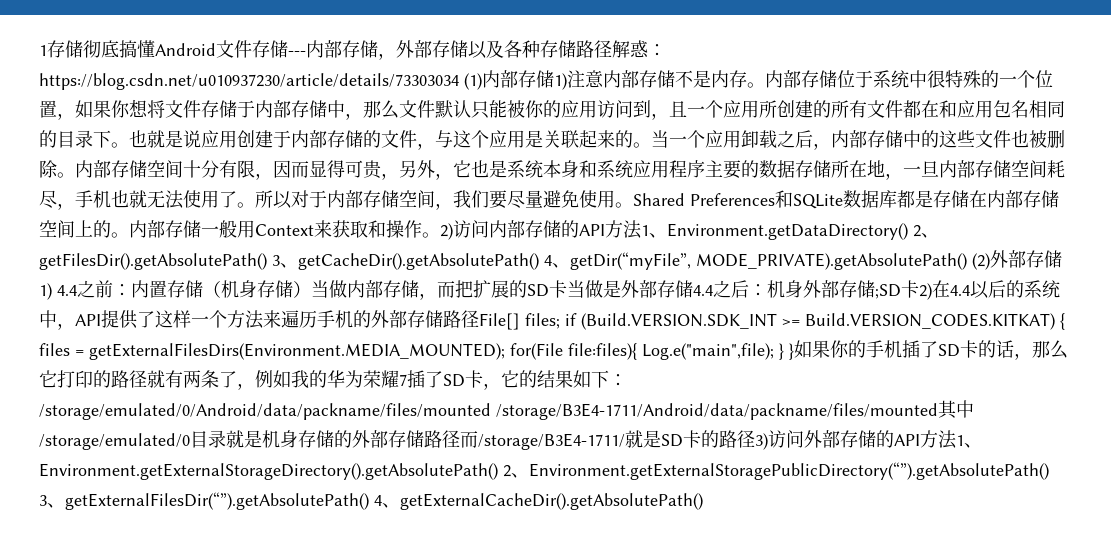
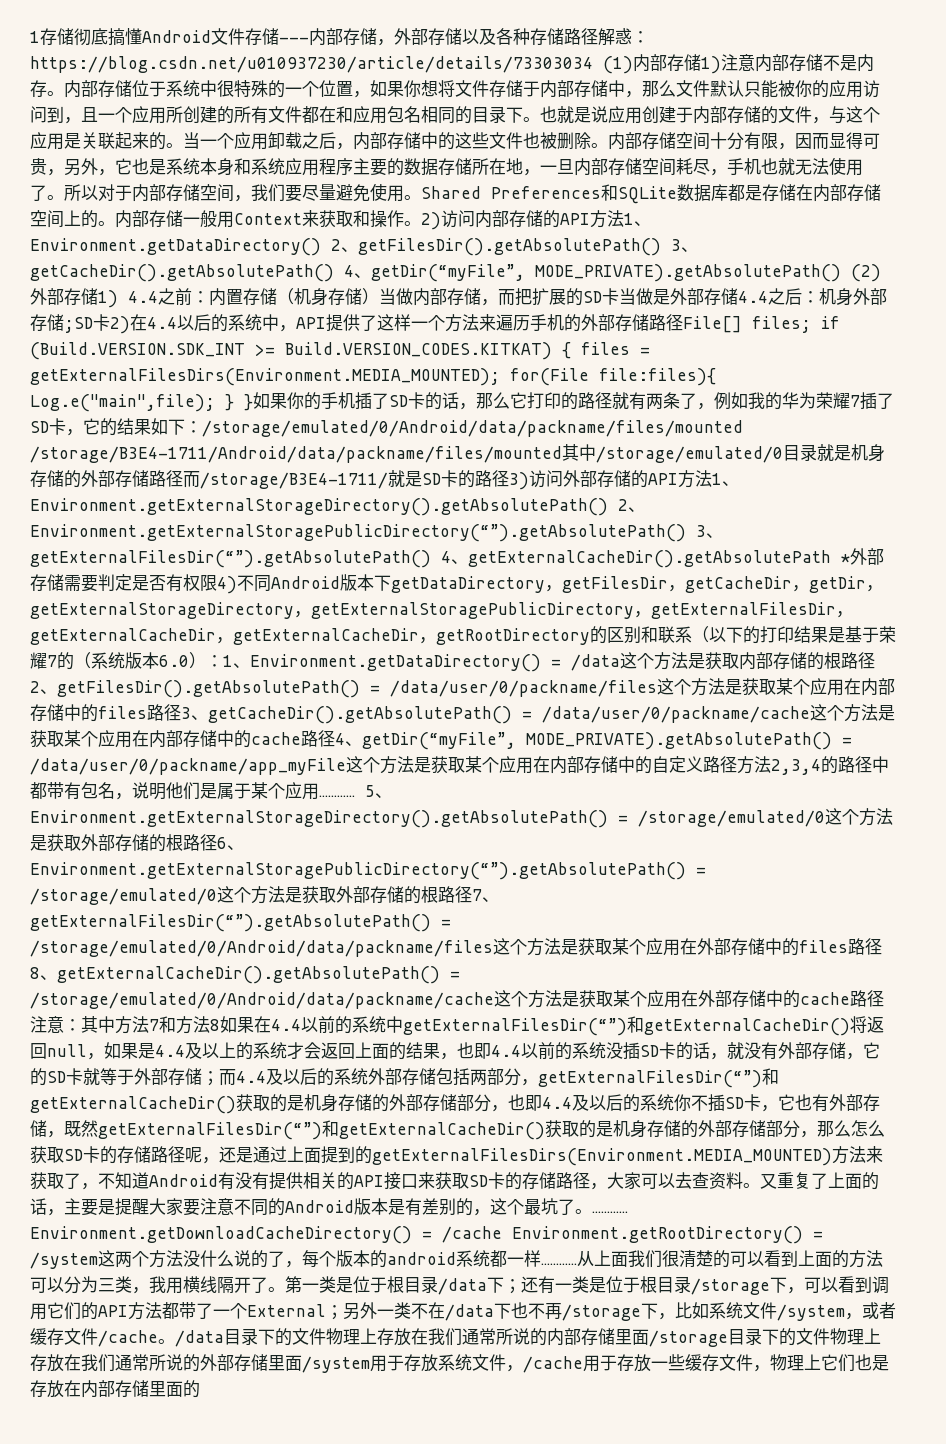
- /storage/emulated/0/Android/data/packname/files/mounted /storage/B3E4-1711/Android/data/packname/files/mounted其中/storage/emulated/0目录就是机身存储的外部存储路径而/storage/B3E4-1711/就是SD卡的路径3)访问外部存储的API方法1、Environment.getExternalStorageDirectory().getAbsolutePath() 2、Environment.getExternalStoragePublicDirectory(“”).getAbsolutePath() 3、getExternalFilesDir(“”).getAbsolutePath() 4、getExternalCacheDir().getAbsolutePath()
+ /storage/emulated/0/Android/data/packname/files/mounted /storage/B3E4-1711/Android/data/packname/files/mounted其中/storage/emulated/0目录就是机身存储的外部存储路径而/storage/B3E4-1711/就是SD卡的路径3)访问外部存储的API方法1、Environment.getExternalStorageDirectory().getAbsolutePath() 2、Environment.getExternalStoragePublicDirectory(“”).getAbsolutePath() 3、getExternalFilesDir(“”).getAbsolutePath() 4、getExternalCacheDir().getAbsolutePath *外部存储需要判定是否有权限4)不同Android版本下getDataDirectory，getFilesDir，getCacheDir，getDir，getExternalStorageDirectory，getExternalStoragePublicDirectory，getExternalFilesDir，getExternalCacheDir，getExternalCacheDir，getRootDirectory的区别和联系（以下的打印结果是基于荣耀7的（系统版本6.0）：1、Environment.getDataDirectory() = /data这个方法是获取内部存储的根路径2、getFilesDir().getAbsolutePath() = /data/user/0/packname/files这个方法是获取某个应用在内部存储中的files路径3、getCacheDir().getAbsolutePath() = /data/user/0/packname/cache这个方法是获取某个应用在内部存储中的cache路径4、getDir(“myFile”, MODE_PRIVATE).getAbsolutePath() = /data/user/0/packname/app_myFile这个方法是获取某个应用在内部存储中的自定义路径方法2,3,4的路径中都带有包名，说明他们是属于某个应用………… 5、Environment.getExternalStorageDirectory().getAbsolutePath() = /storage/emulated/0这个方法是获取外部存储的根路径6、Environment.getExternalStoragePublicDirectory(“”).getAbsolutePath() = /storage/emulated/0这个方法是获取外部存储的根路径7、getExternalFilesDir(“”).getAbsolutePath() = /storage/emulated/0/Android/data/packname/files这个方法是获取某个应用在外部存储中的files路径8、getExternalCacheDir().getAbsolutePath() = /storage/emulated/0/Android/data/packname/cache这个方法是获取某个应用在外部存储中的cache路径注意：其中方法7和方法8如果在4.4以前的系统中getExternalFilesDir(“”)和getExternalCacheDir()将返回null，如果是4.4及以上的系统才会返回上面的结果，也即4.4以前的系统没插SD卡的话，就没有外部存储，它的SD卡就等于外部存储；而4.4及以后的系统外部存储包括两部分，getExternalFilesDir(“”)和getExternalCacheDir()获取的是机身存储的外部存储部分，也即4.4及以后的系统你不插SD卡，它也有外部存储，既然getExternalFilesDir(“”)和getExternalCacheDir()获取的是机身存储的外部存储部分，那么怎么获取SD卡的存储路径呢，还是通过上面提到的getExternalFilesDirs(Environment.MEDIA_MOUNTED)方法来获取了，不知道Android有没有提供相关的API接口来获取SD卡的存储路径，大家可以去查资料。又重复了上面的话，主要是提醒大家要注意不同的Android版本是有差别的，这个最坑了。………… Environment.getDownloadCacheDirectory() = /cache Environment.getRootDirectory() = /system这两个方法没什么说的了，每个版本的android系统都一样…………从上面我们很清楚的可以看到上面的方法可以分为三类，我用横线隔开了。第一类是位于根目录/data下；还有一类是位于根目录/storage下，可以看到调用它们的API方法都带了一个External；另外一类不在/data下也不再/storage下，比如系统文件/system，或者缓存文件/cache。/data目录下的文件物理上存放在我们通常所说的内部存储里面/storage目录下的文件物理上存放在我们通常所说的外部存储里面/system用于存放系统文件，/cache用于存放一些缓存文件，物理上它们也是存放在内部存储里面的

